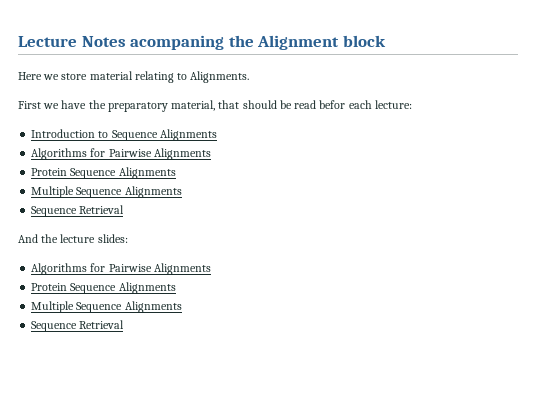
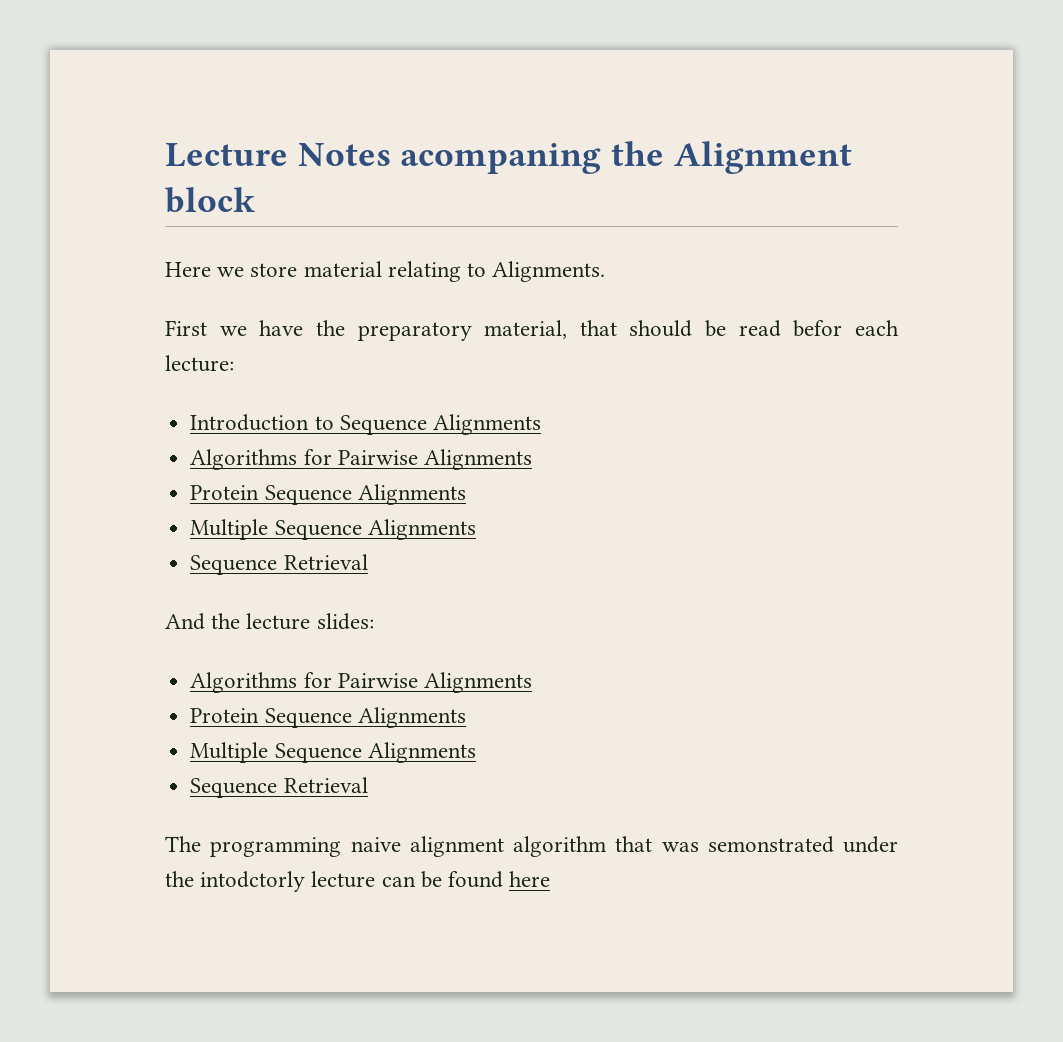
+ The programming naive alignment algorithm that was semonstrated under the intodctorly lecture can be found here

